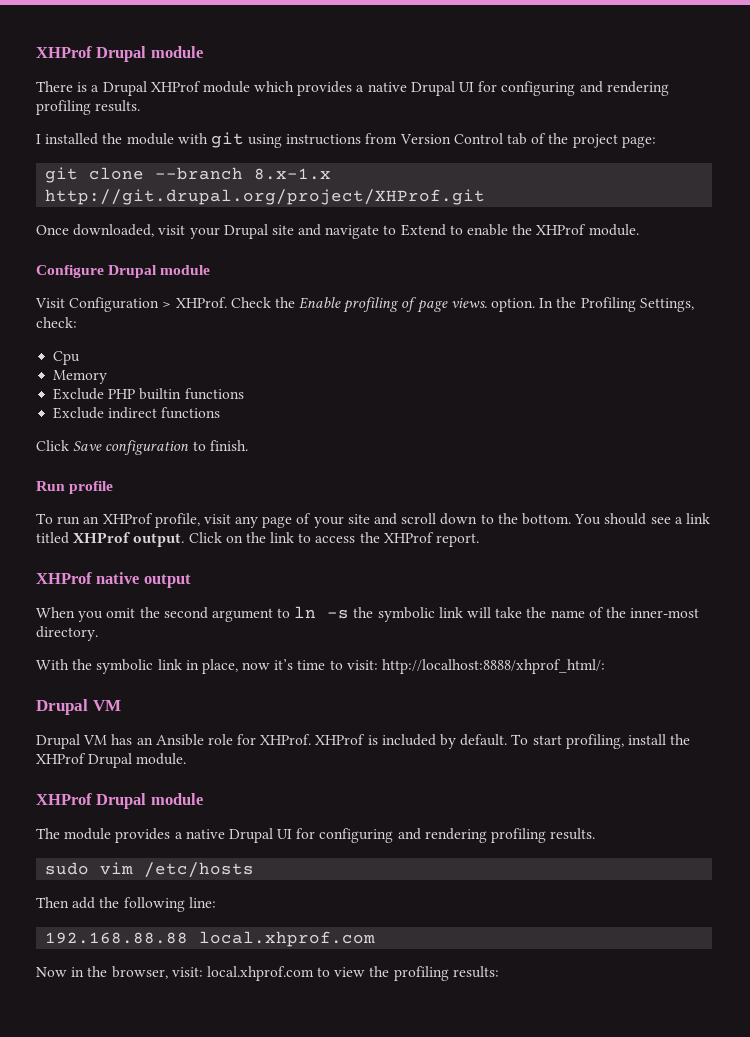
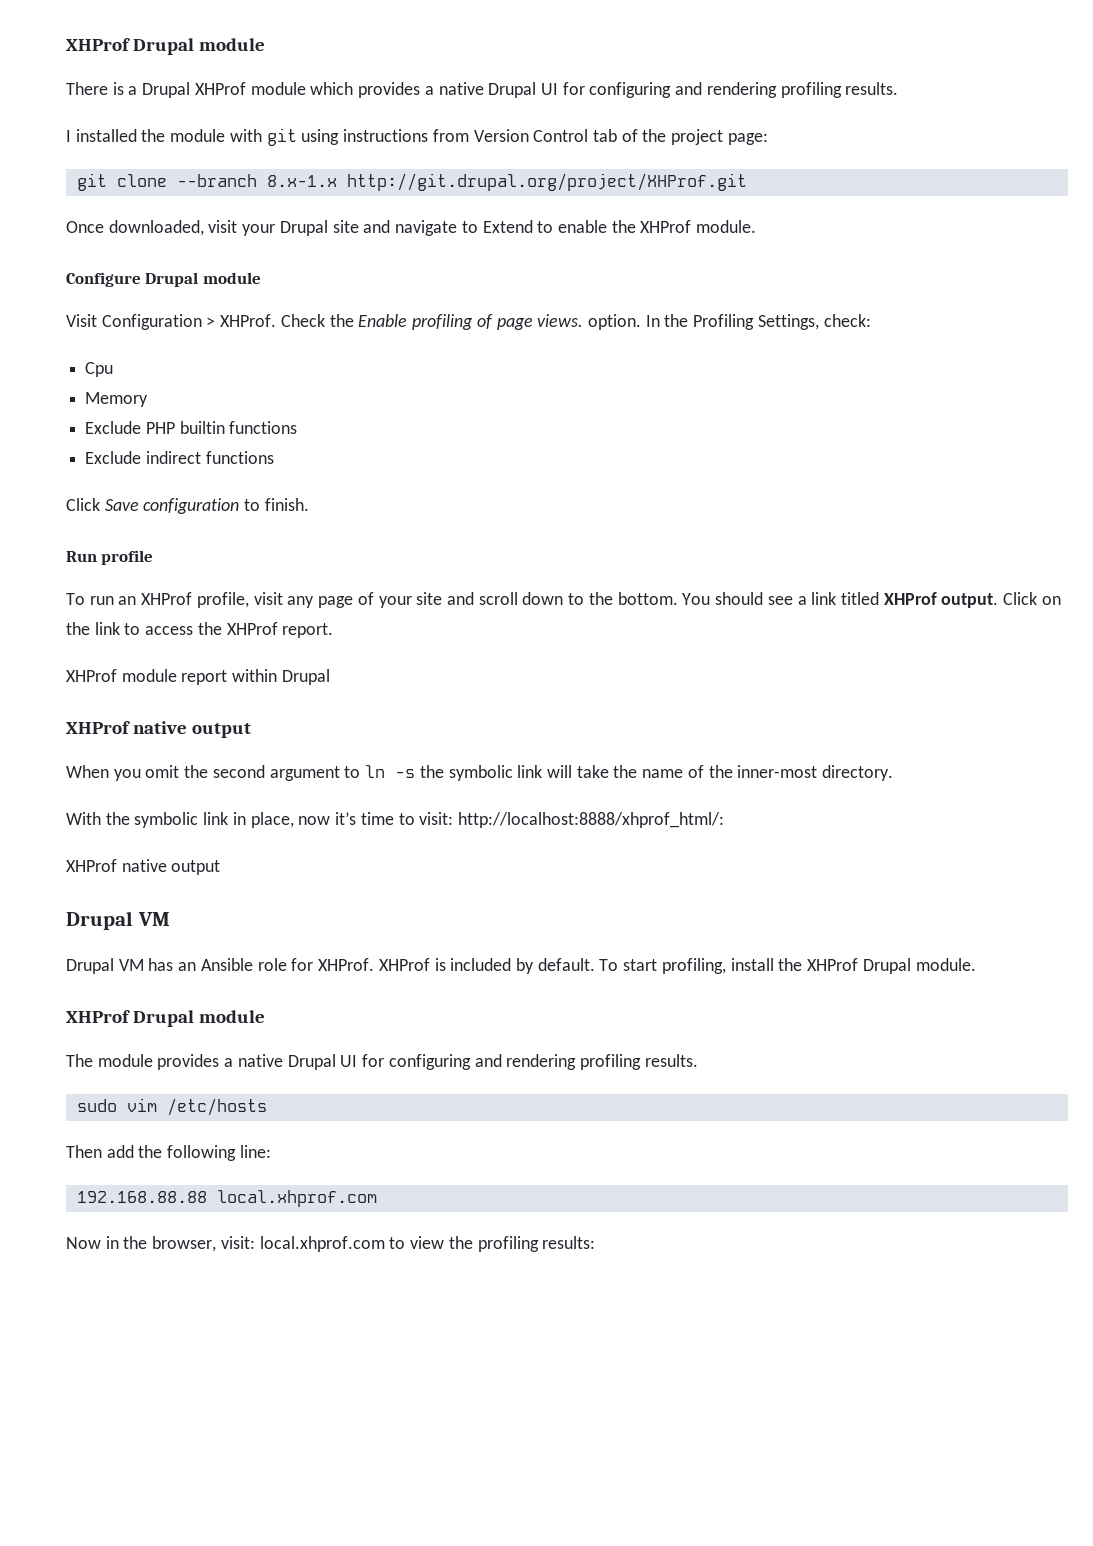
+ XHProf module report within Drupal
  With the symbolic link in place, now it’s time to visit: http://localhost:8888/xhprof_html/:
+ XHProf native output

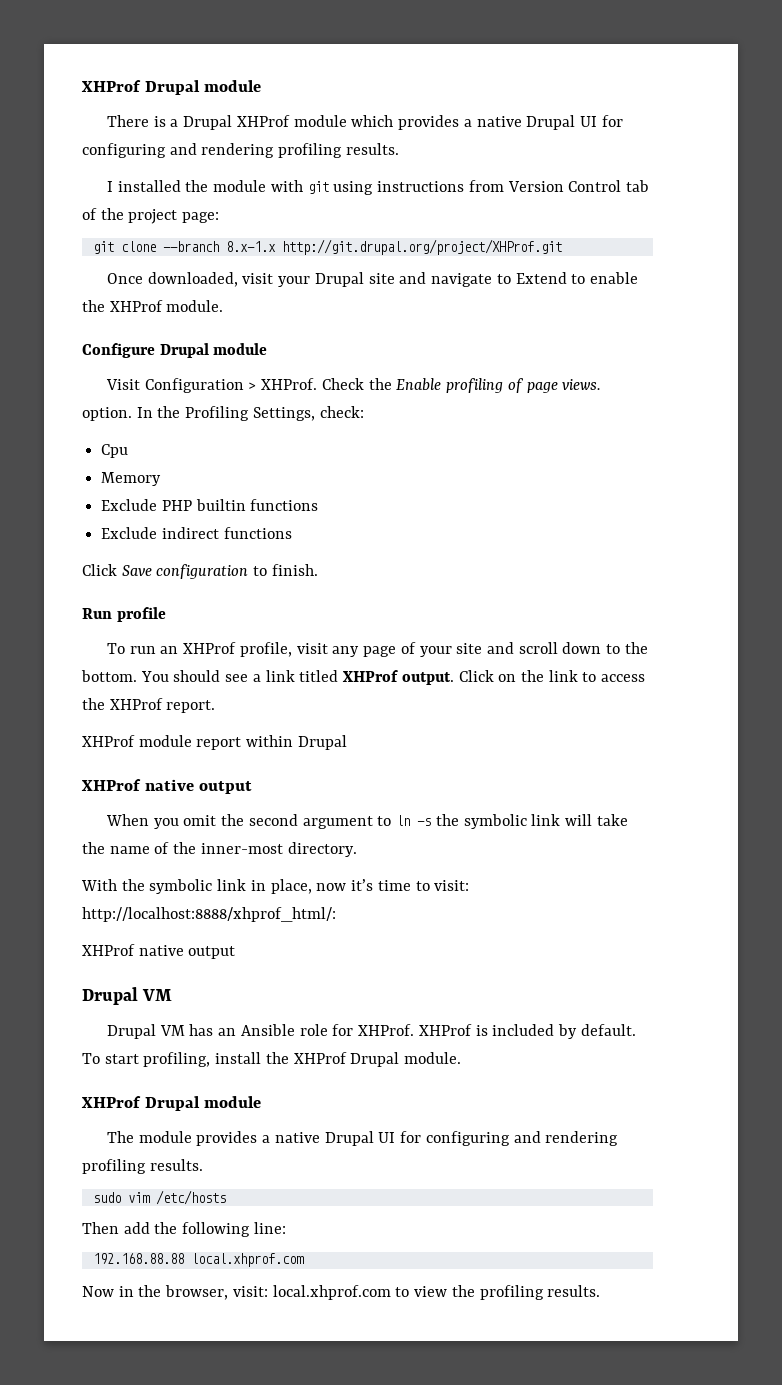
- Now in the browser, visit: local.xhprof.com to view the profiling results:
+ Now in the browser, visit: local.xhprof.com to view the profiling results.

